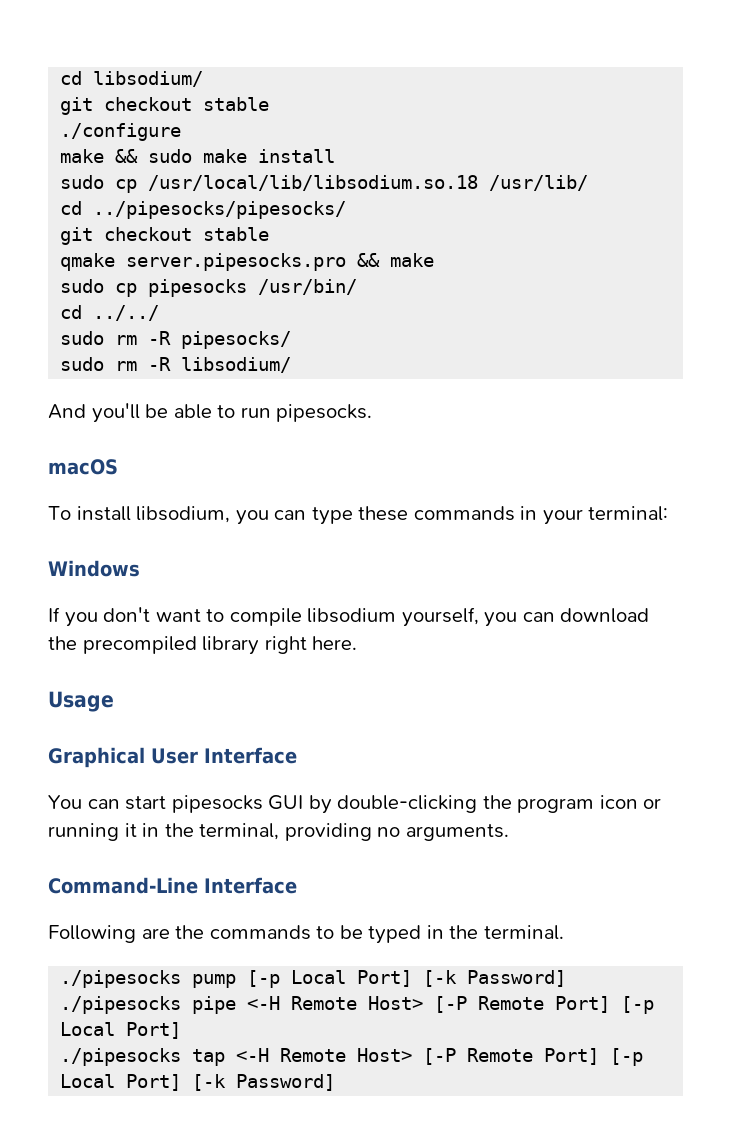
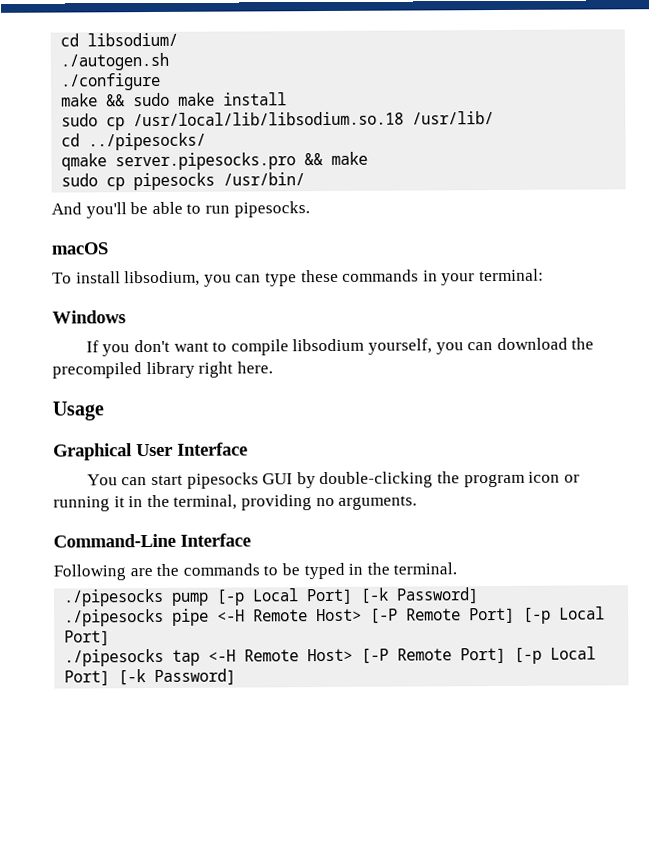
  cd libsodium/
- git checkout stable
+ ./autogen.sh
- cd ../pipesocks/pipesocks/
- git checkout stable
+ cd ../pipesocks/
- cd ../../
- sudo rm -R pipesocks/
- sudo rm -R libsodium/

